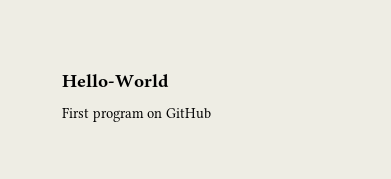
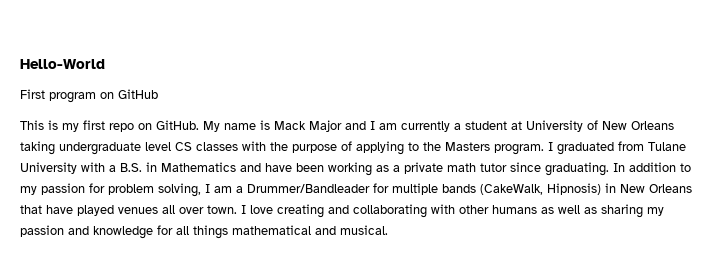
+ This is my first repo on GitHub. My name is Mack Major and I am currently a student at University of New Orleans taking undergraduate level CS classes with the purpose of applying to the Masters program. I graduated from Tulane University with a B.S. in Mathematics and have been working as a private math tutor since graduating. In addition to my passion for problem solving, I am a Drummer/Bandleader for multiple bands (CakeWalk, Hipnosis) in New Orleans that have played venues all over town. I love creating and collaborating with other humans as well as sharing my passion and knowledge for all things mathematical and musical.

